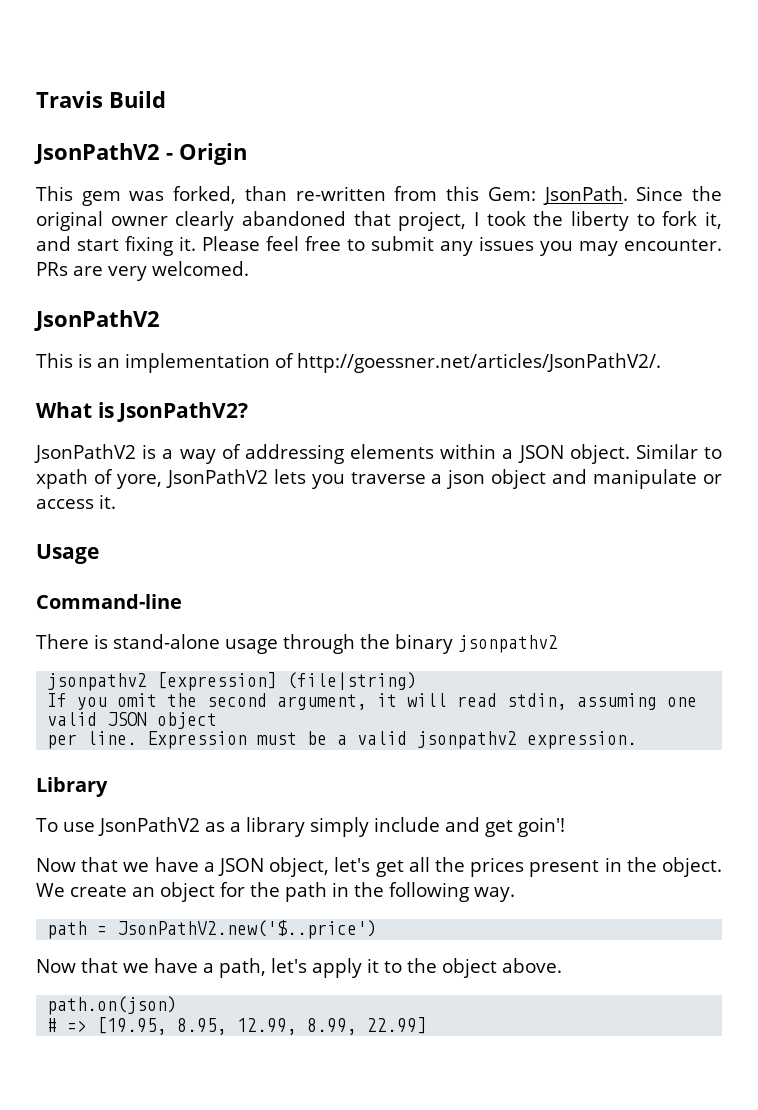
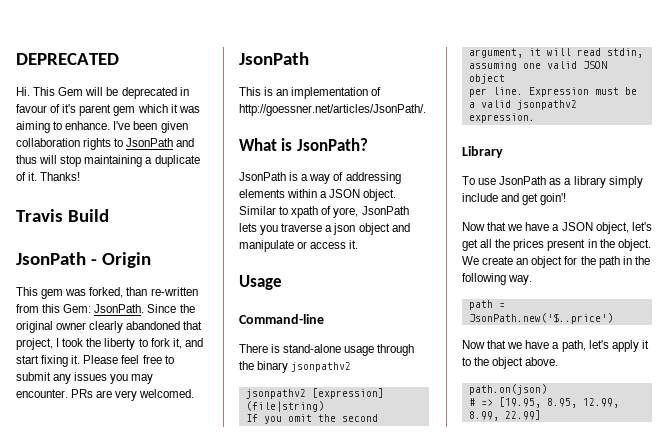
+ DEPRECATED
+ Hi. This Gem will be deprecated in favour of it's parent gem which it was aiming to enhance. I've been given collaboration rights to JsonPath and thus will stop maintaining a duplicate of it. Thanks!
- JsonPathV2 - Origin
+ JsonPath - Origin
  PRs are very welcomed.
- JsonPathV2
+ JsonPath
- This is an implementation of http://goessner.net/articles/JsonPathV2/.
+ This is an implementation of http://goessner.net/articles/JsonPath/.
- What is JsonPathV2?
- JsonPathV2 is a way of addressing elements within a JSON object.
+ What is JsonPath?
+ JsonPath is a way of addressing elements within a JSON object.
- Similar to xpath of yore, JsonPathV2 lets you traverse a json object and manipulate or access it.
+ Similar to xpath of yore, JsonPath lets you traverse a json object and manipulate or access it.
- To use JsonPathV2 as a library simply include and get goin'!
+ To use JsonPath as a library simply include and get goin'!
- path = JsonPathV2.new('$..price')
+ path = JsonPath.new('$..price')

